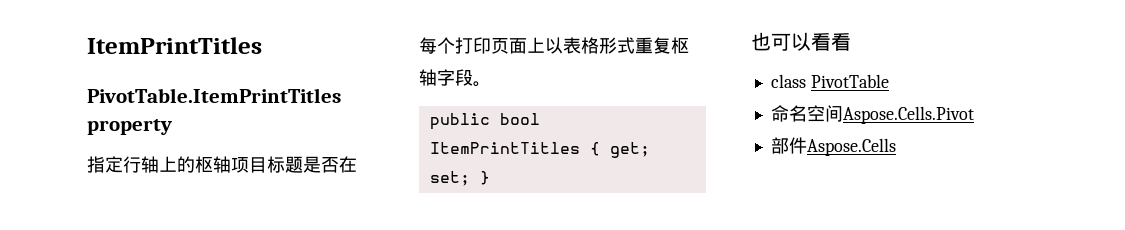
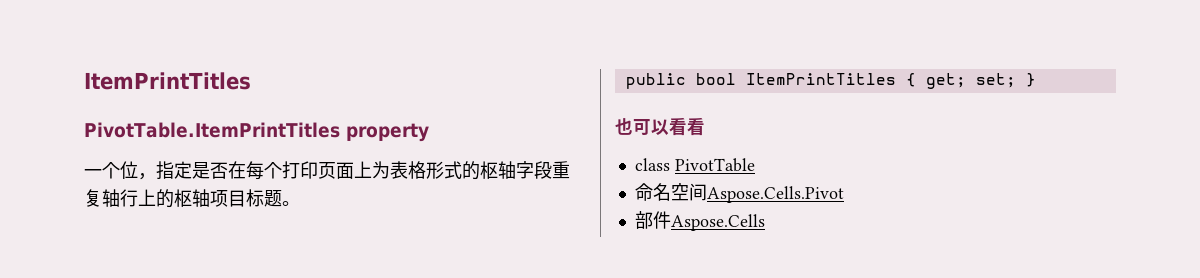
- 指定行轴上的枢轴项目标题是否在每个打印页面上以表格形式重复枢轴字段。
+ 一个位，指定是否在每个打印页面上为表格形式的枢轴字段重复轴行上的枢轴项目标题。

